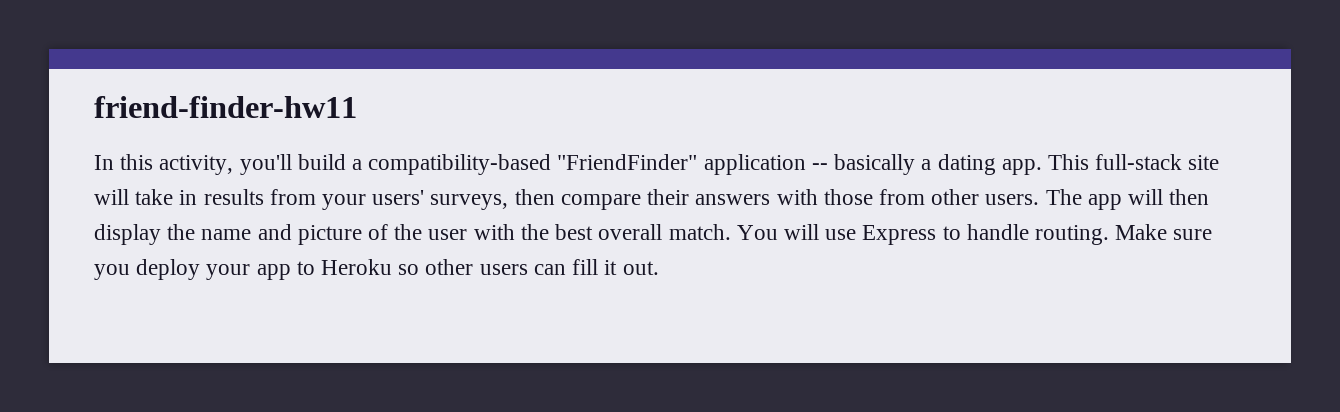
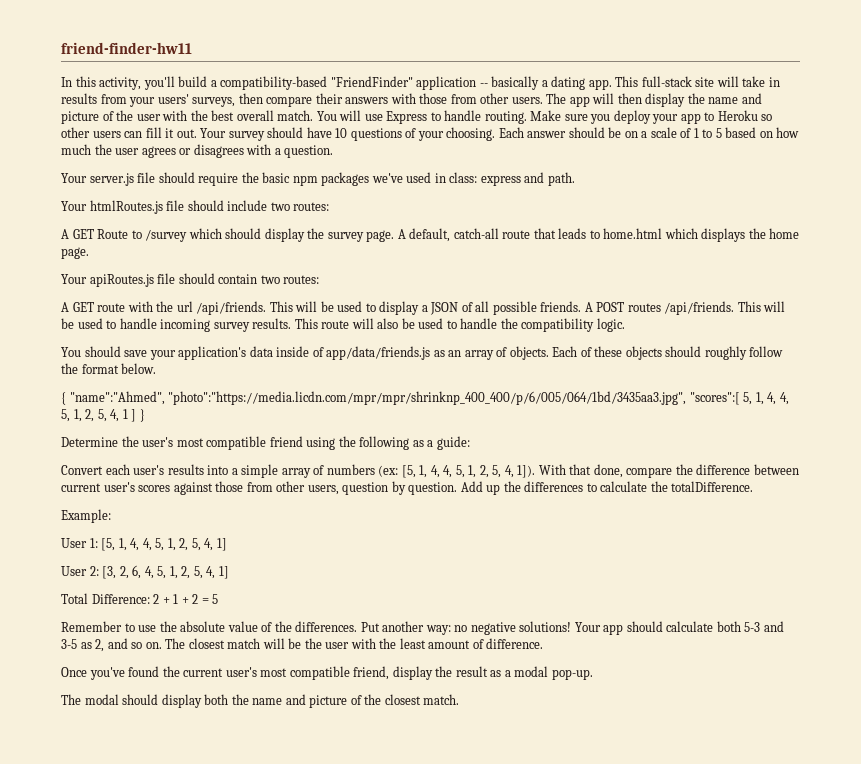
+ Your survey should have 10 questions of your choosing. Each answer should be on a scale of 1 to 5 based on how much the user agrees or disagrees with a question.
+ Your server.js file should require the basic npm packages we've used in class: express and path.
+ Your htmlRoutes.js file should include two routes:
+ A GET Route to /survey which should display the survey page. A default, catch-all route that leads to home.html which displays the home page.
+ Your apiRoutes.js file should contain two routes:
+ A GET route with the url /api/friends. This will be used to display a JSON of all possible friends. A POST routes /api/friends. This will be used to handle incoming survey results. This route will also be used to handle the compatibility logic.
+ You should save your application's data inside of app/data/friends.js as an array of objects. Each of these objects should roughly follow the format below.
+ { "name":"Ahmed", "photo":"https://media.licdn.com/mpr/mpr/shrinknp_400_400/p/6/005/064/1bd/3435aa3.jpg", "scores":[ 5, 1, 4, 4, 5, 1, 2, 5, 4, 1 ] }
+ Determine the user's most compatible friend using the following as a guide:
+ Convert each user's results into a simple array of numbers (ex: [5, 1, 4, 4, 5, 1, 2, 5, 4, 1]). With that done, compare the difference between current user's scores against those from other users, question by question. Add up the differences to calculate the totalDifference.
+ Example:
+ User 1: [5, 1, 4, 4, 5, 1, 2, 5, 4, 1]
+ User 2: [3, 2, 6, 4, 5, 1, 2, 5, 4, 1]
+ Total Difference: 2 + 1 + 2 = 5
+ Remember to use the absolute value of the differences. Put another way: no negative solutions! Your app should calculate both 5-3 and 3-5 as 2, and so on. The closest match will be the user with the least amount of difference.
+ Once you've found the current user's most compatible friend, display the result as a modal pop-up.
+ The modal should display both the name and picture of the closest match.

